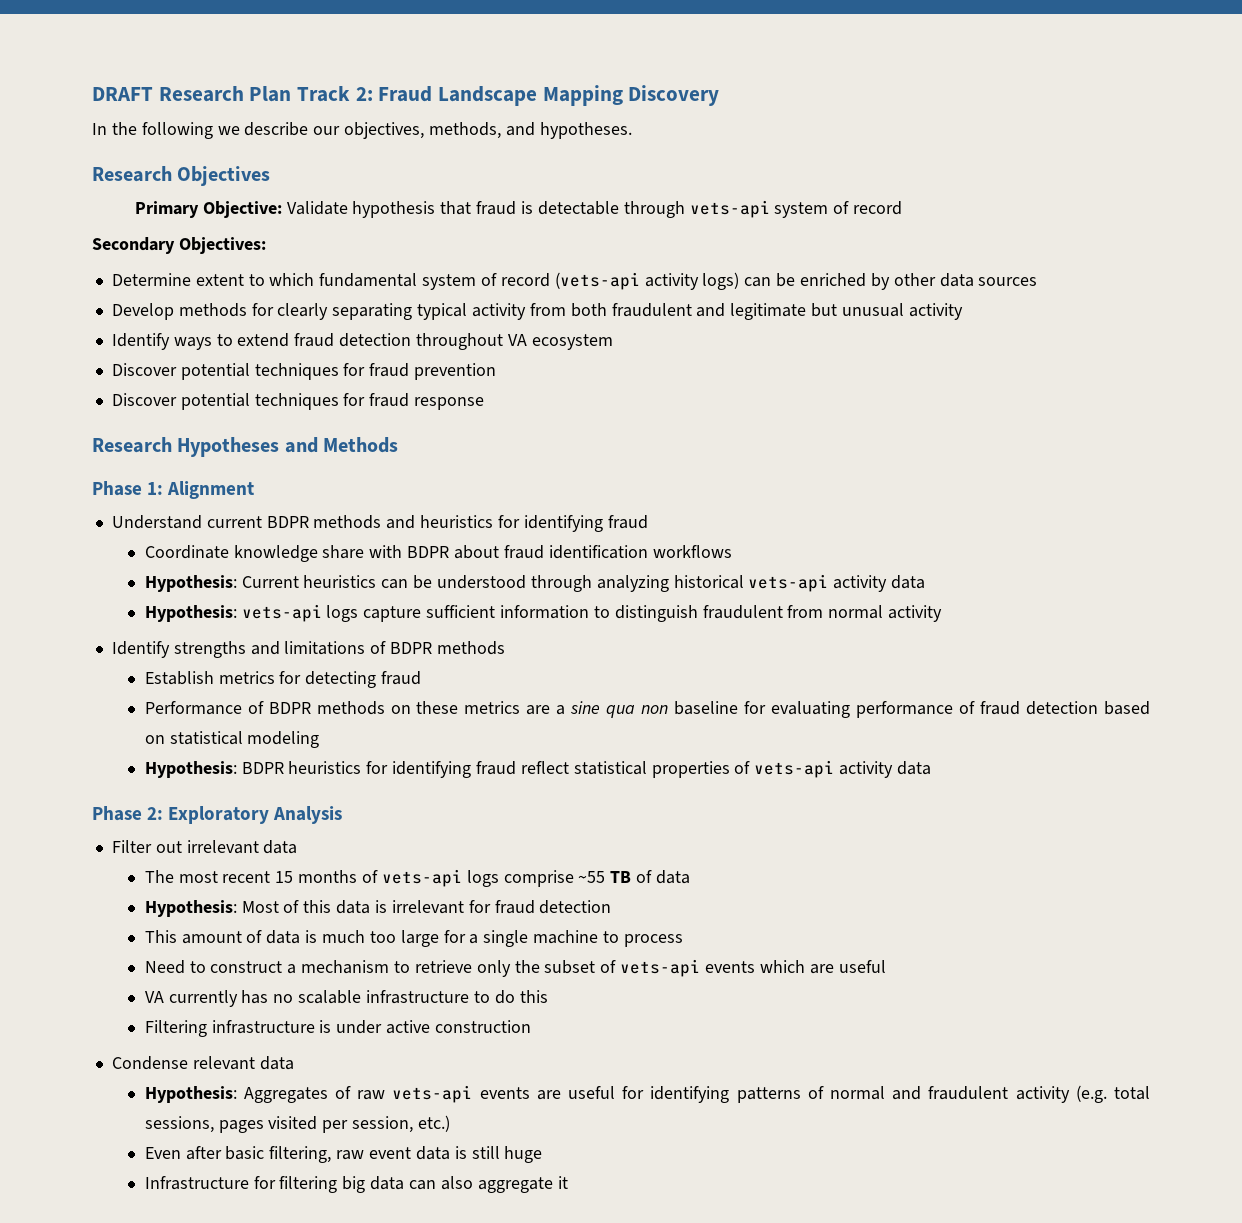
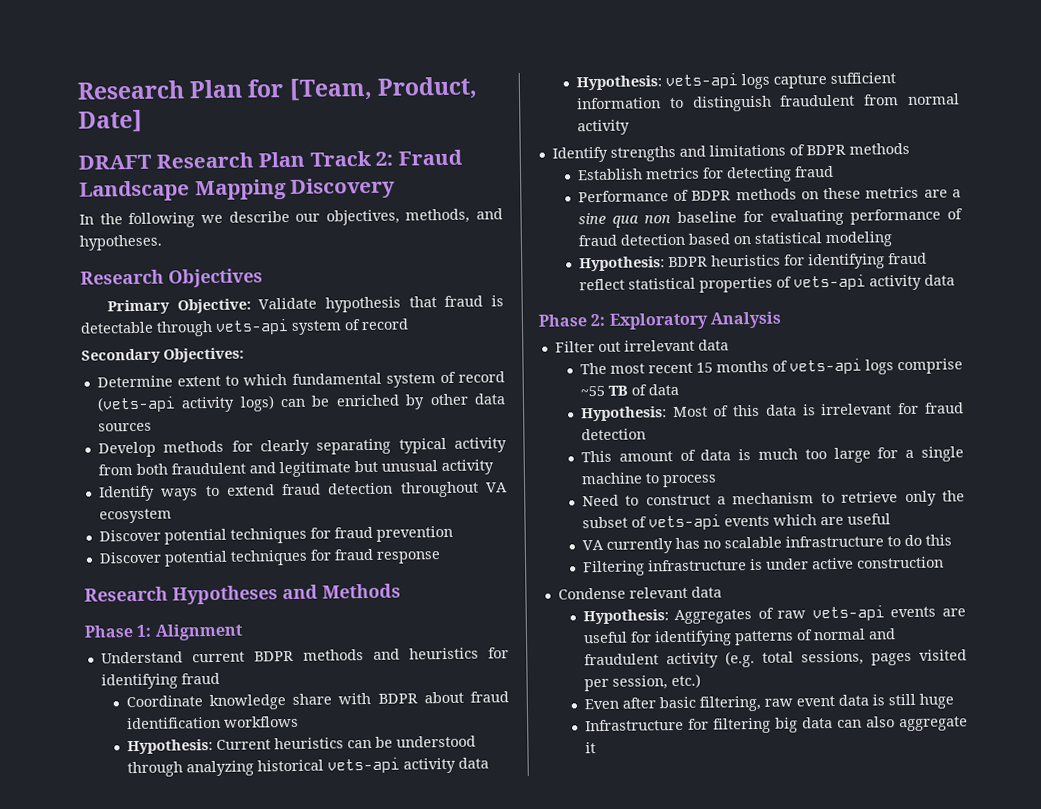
+ Research Plan for [Team, Product, Date]

